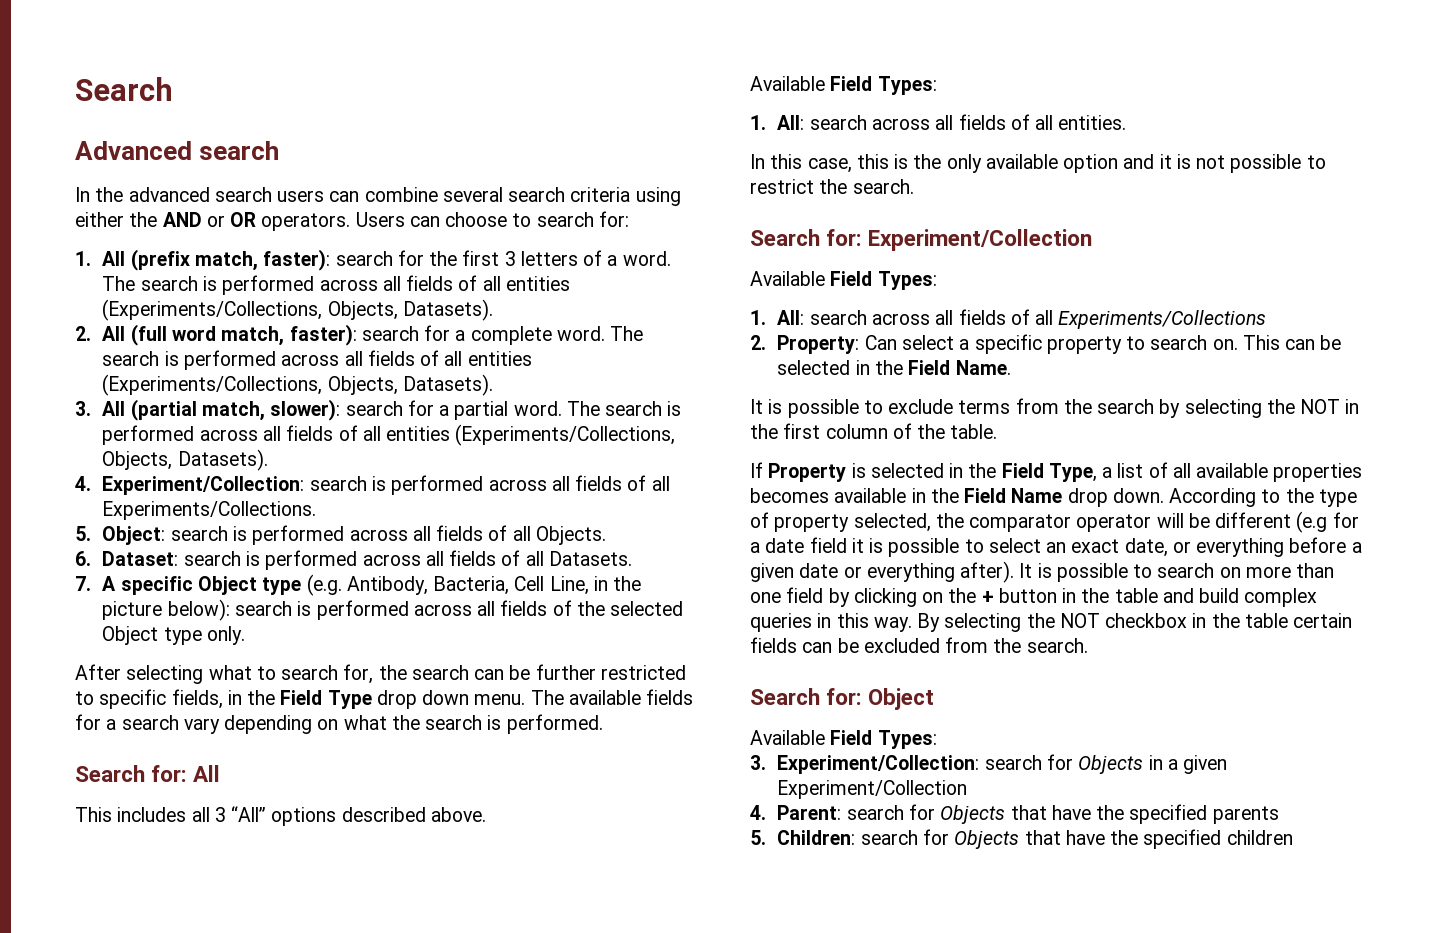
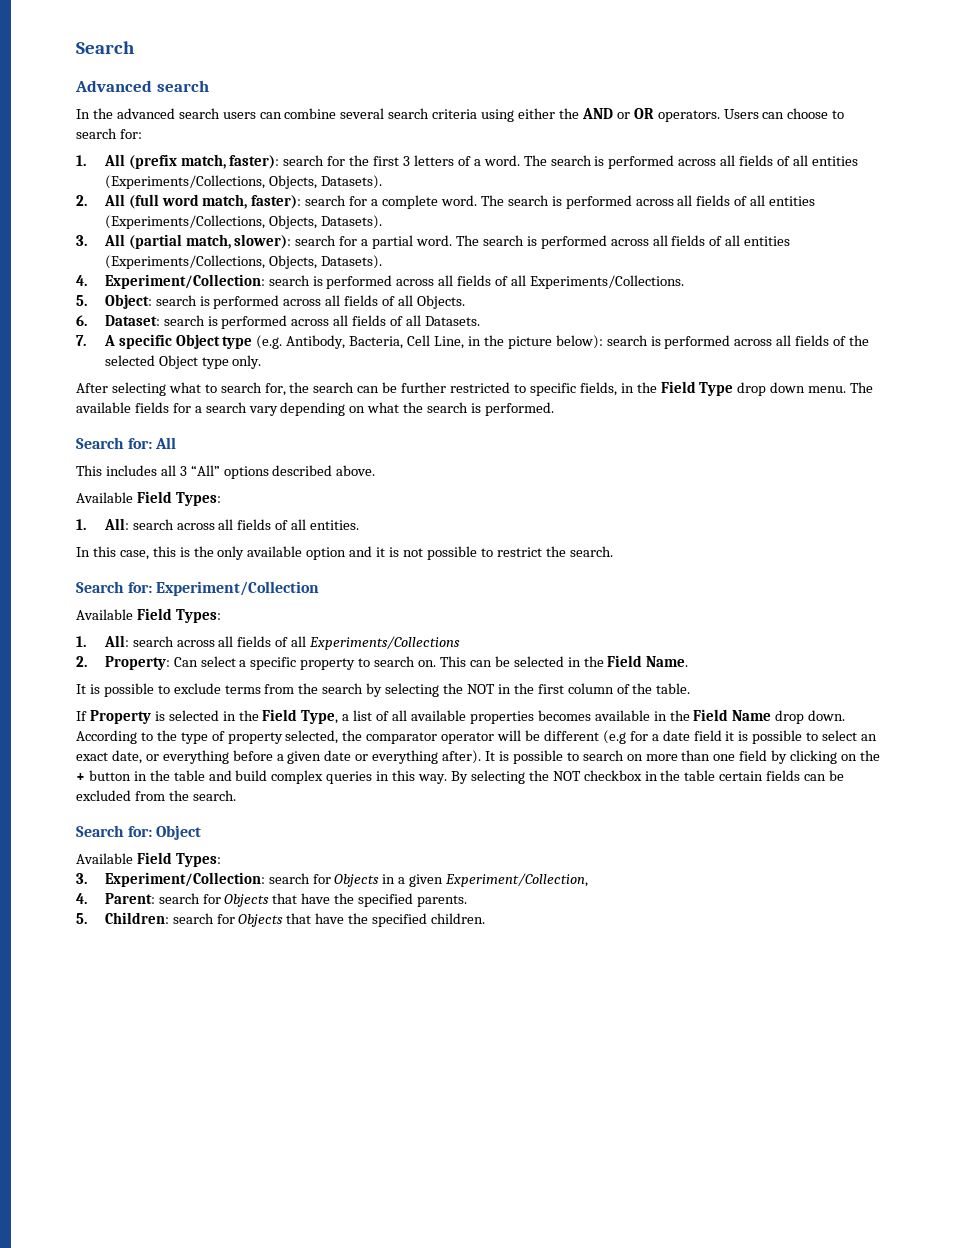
- 3. Experiment/Collection: search for Objects in a given Experiment/Collection
+ 3. Experiment/Collection: search for Objects in a given Experiment/Collection,
- 4. Parent: search for Objects that have the specified parents
+ 4. Parent: search for Objects that have the specified parents.
- 5. Children: search for Objects that have the specified children
+ 5. Children: search for Objects that have the specified children.

